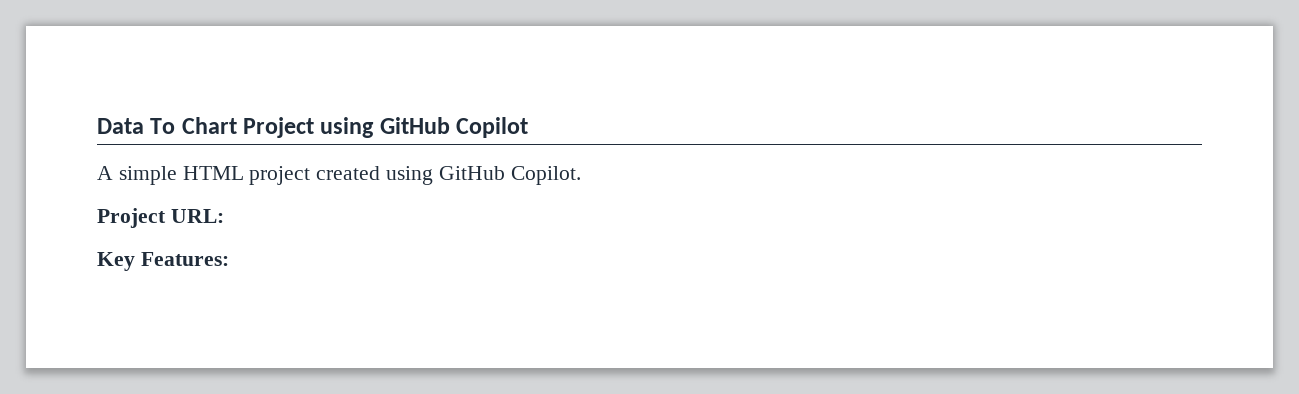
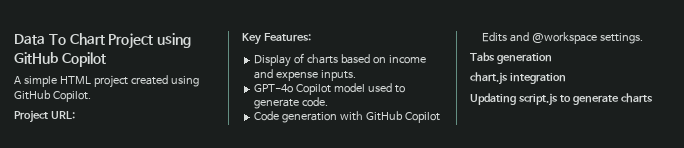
+ Display of charts based on income and expense inputs.
+ GPT-4o Copilot model used to generate code.
+ Code generation with GitHub Copilot Edits and @workspace settings.
+ Tabs generation
+ chart.js integration
+ Updating script.js to generate charts

